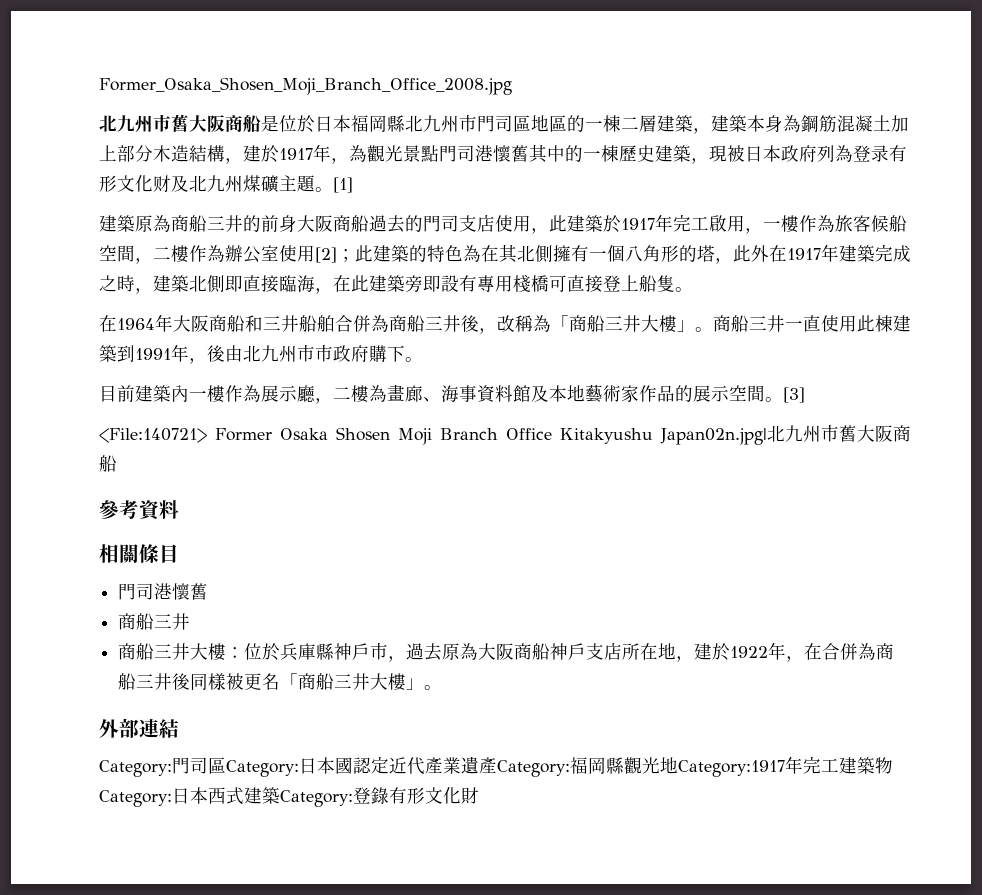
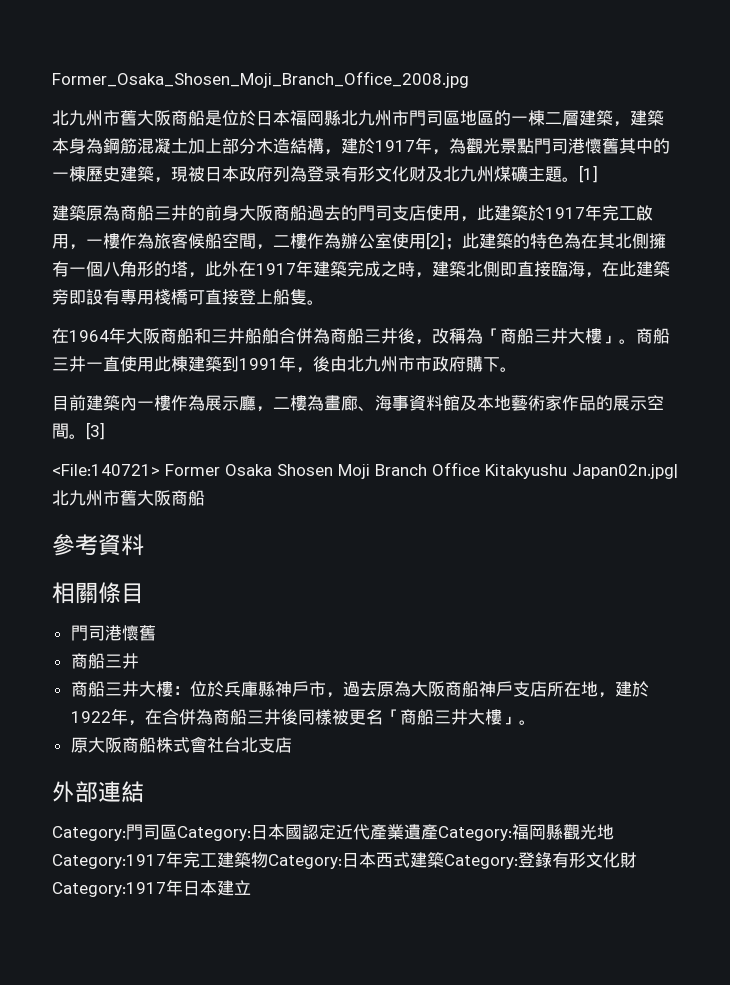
+ 原大阪商船株式會社台北支店
- Category:門司區Category:日本國認定近代產業遺產Category:福岡縣觀光地Category:1917年完工建築物Category:日本西式建築Category:登錄有形文化財
+ Category:門司區Category:日本國認定近代產業遺產Category:福岡縣觀光地Category:1917年完工建築物Category:日本西式建築Category:登錄有形文化財Category:1917年日本建立

